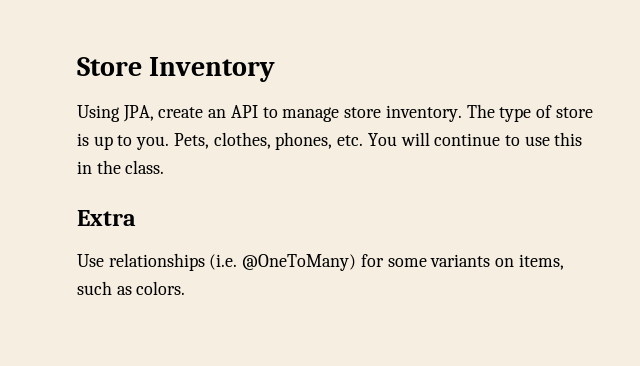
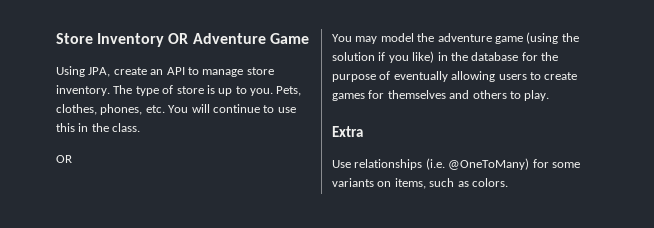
- Store Inventory
+ Store Inventory OR Adventure Game
  Pets, clothes, phones, etc. You will continue to use this in the class.
+ OR
+ You may model the adventure game (using the solution if you like) in the database for the purpose of eventually allowing users to create games for themselves and others to play.

